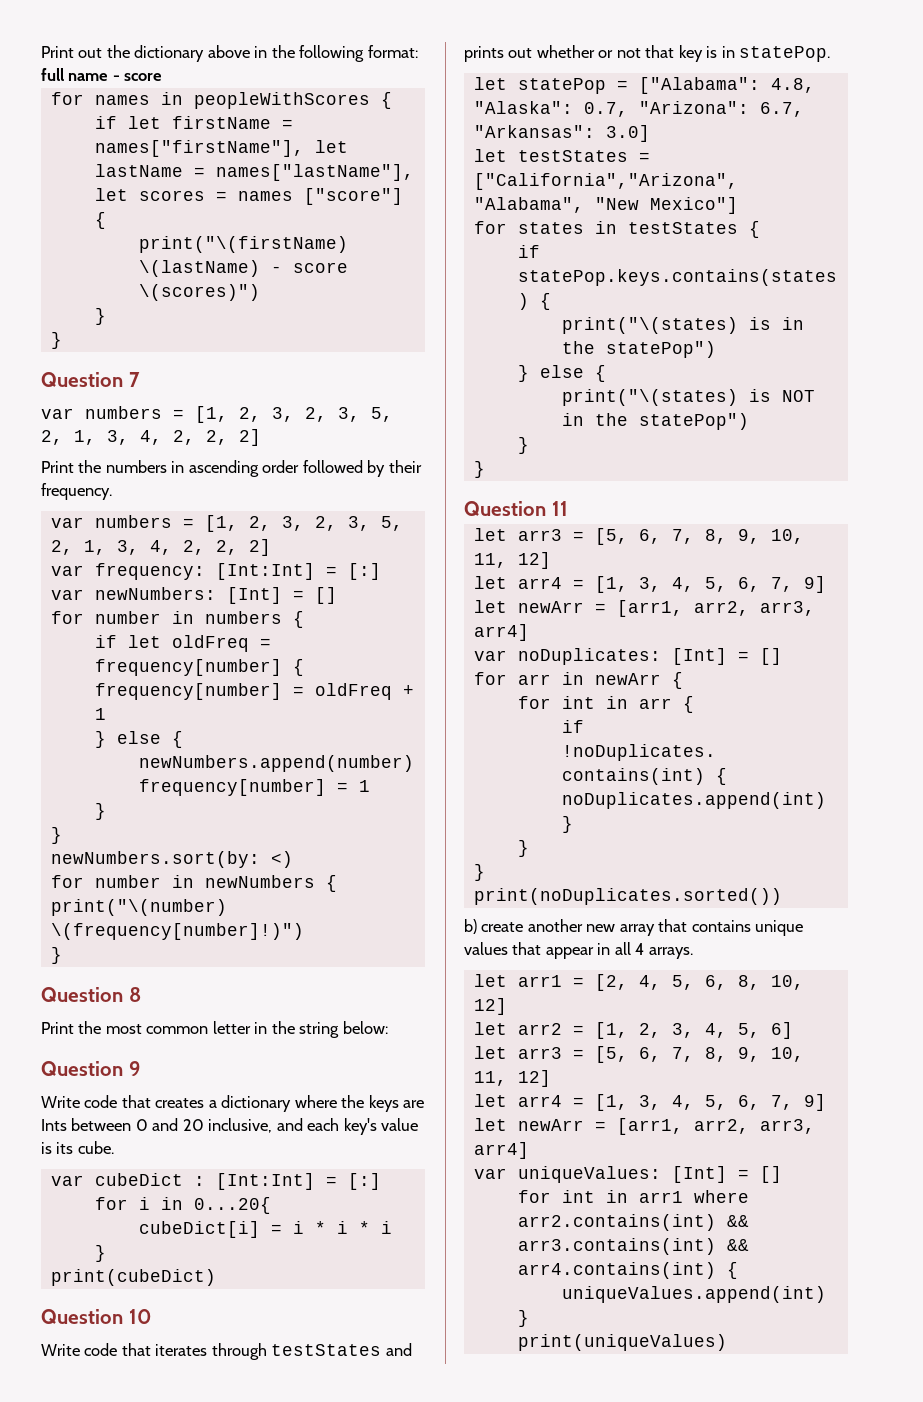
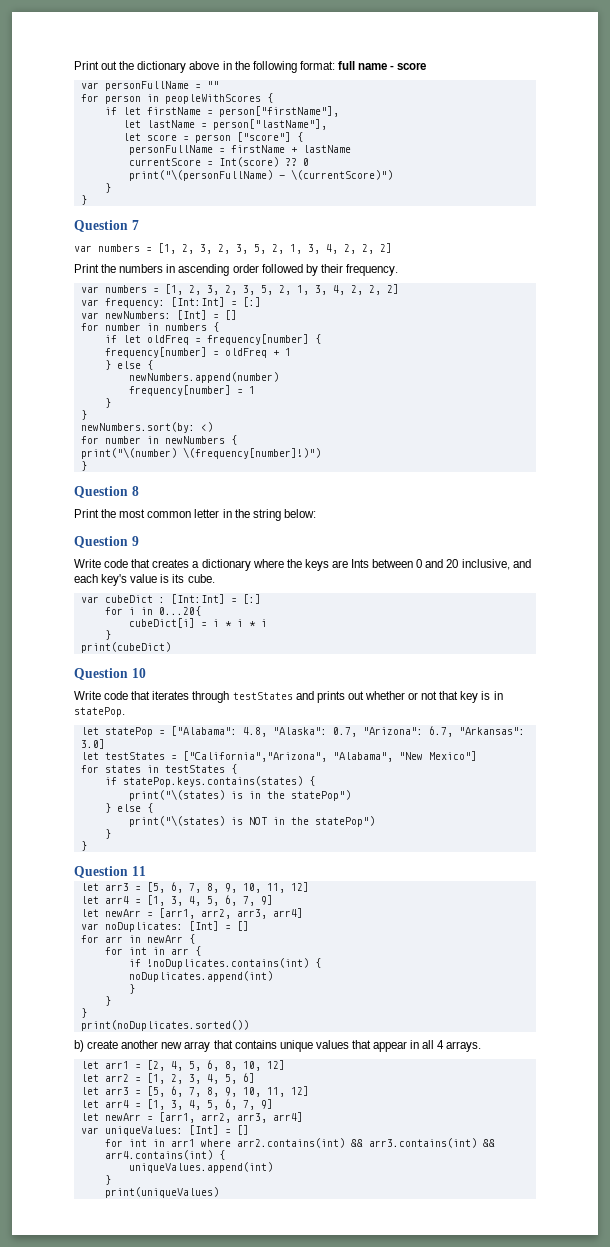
- for names in peopleWithScores {
+ var personFullName = ""
+ for person in peopleWithScores {
- if let firstName = names["firstName"], let lastName = names["lastName"], let scores = names ["score"] {
- print("\(firstName) \(lastName) - score \(scores)")
+ if let firstName = person["firstName"],
+ let lastName = person["lastName"],
+ let score = person ["score"] {
+ personFullName = firstName + lastName
+ currentScore = Int(score) ?? 0
+ print("\(personFullName) - \(currentScore)")

